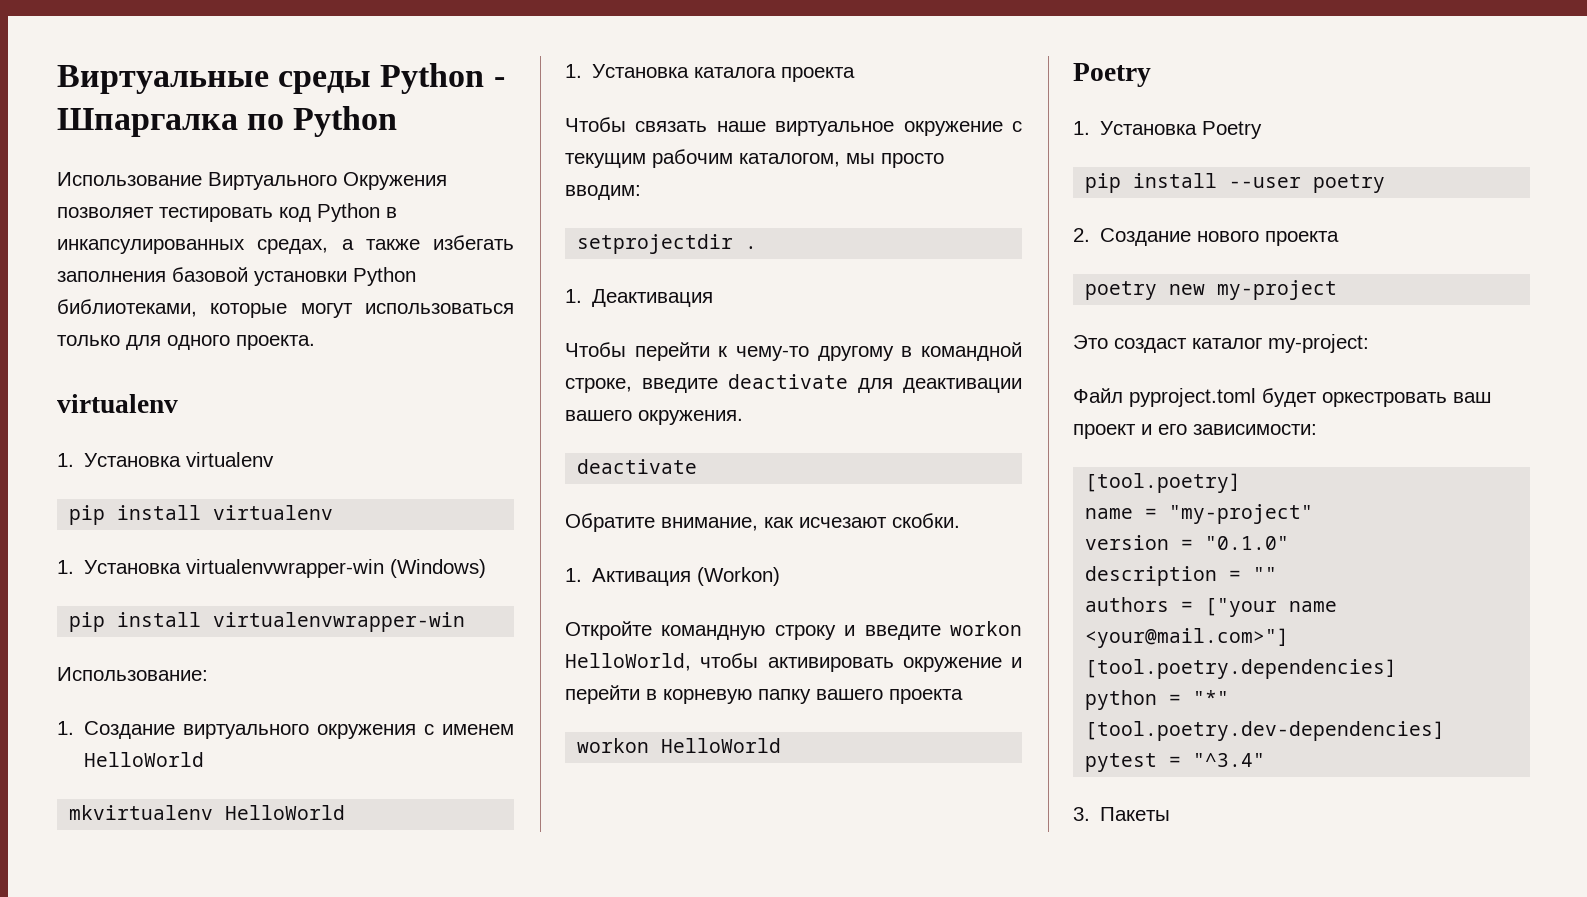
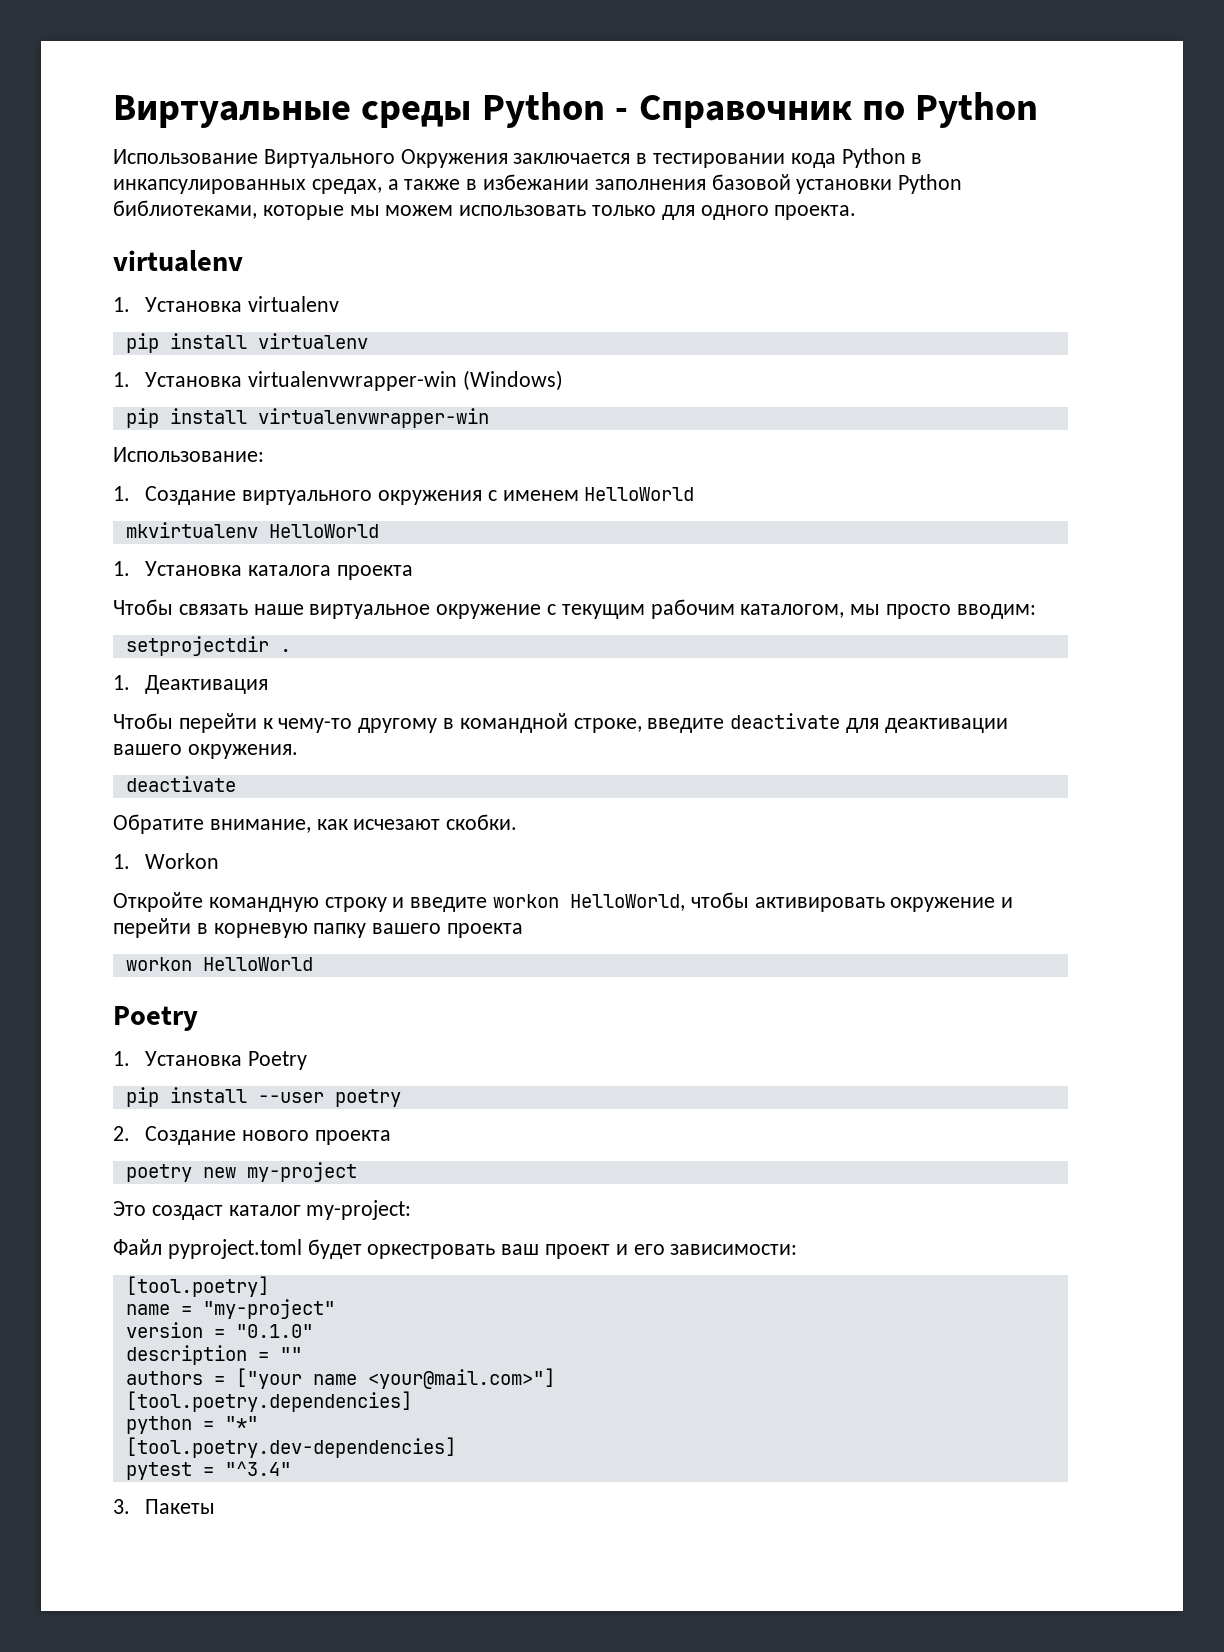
- Виртуальные среды Python - Шпаргалка по Python
+ Виртуальные среды Python - Справочник по Python
- Использование Виртуального Окружения позволяет тестировать код Python в инкапсулированных средах, а также избегать заполнения базовой установки Python библиотеками, которые могут использоваться только для одного проекта.
+ Использование Виртуального Окружения заключается в тестировании кода Python в инкапсулированных средах, а также в избежании заполнения базовой установки Python библиотеками, которые мы можем использовать только для одного проекта.
- 1. Активация (Workon)
+ 1. Workon

